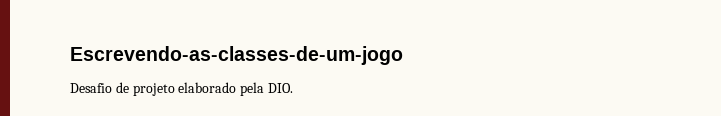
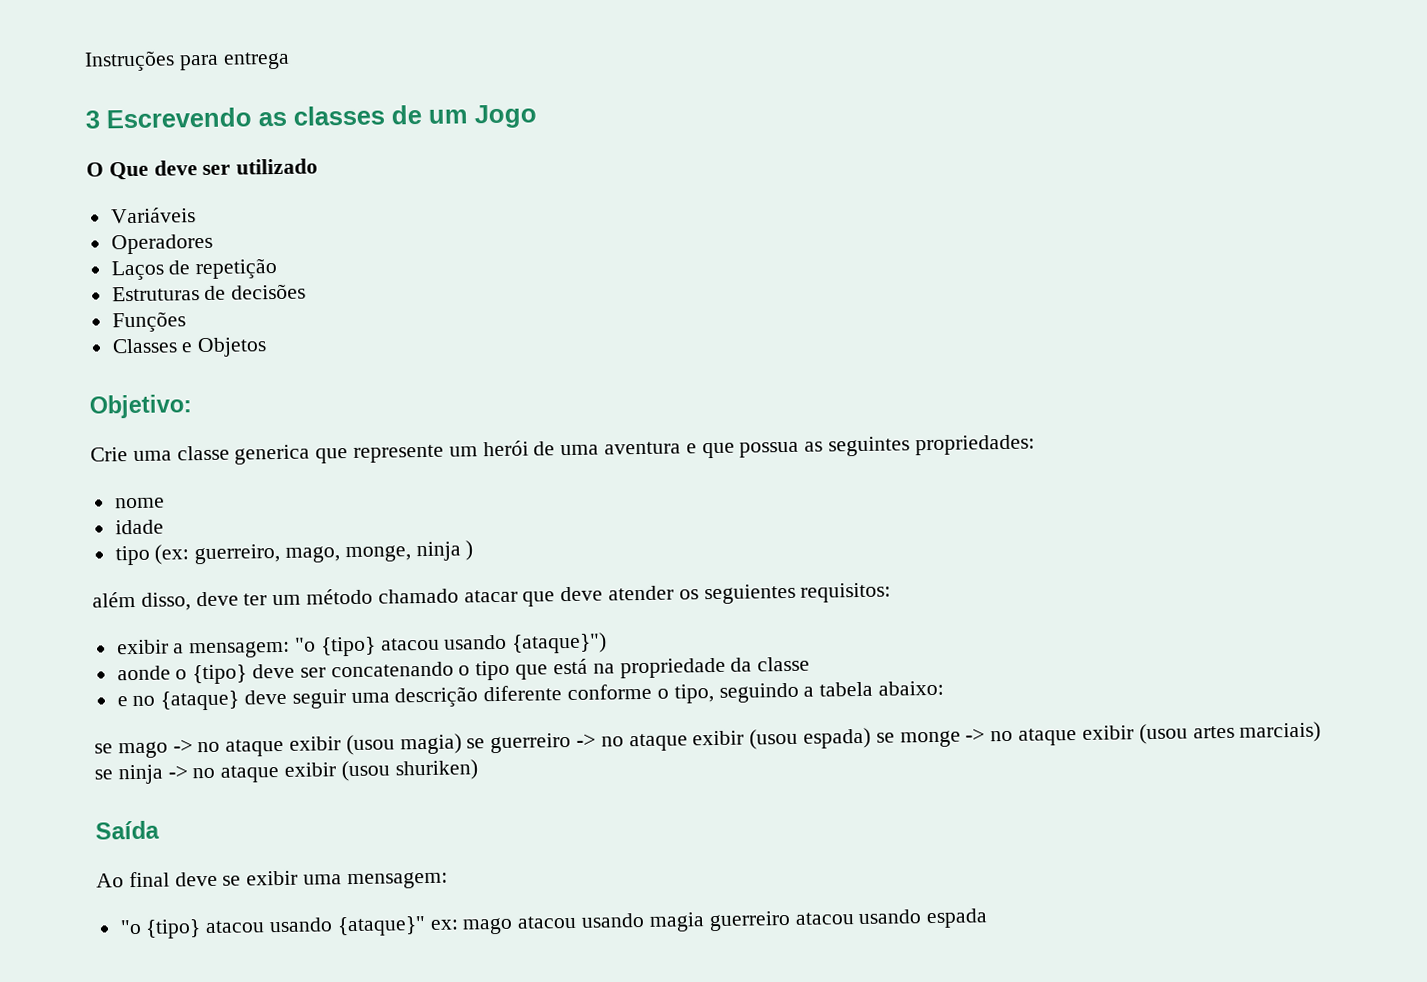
- Escrevendo-as-classes-de-um-jogo
- Desafio de projeto elaborado pela DIO.
+ Instruções para entrega
+ 3 Escrevendo as classes de um Jogo
+ O Que deve ser utilizado
+ Variáveis
+ Operadores
+ Laços de repetição
+ Estruturas de decisões
+ Funções
+ Classes e Objetos
+ Objetivo:
+ Crie uma classe generica que represente um herói de uma aventura e que possua as seguintes propriedades:
+ nome
+ idade
+ tipo (ex: guerreiro, mago, monge, ninja )
+ além disso, deve ter um método chamado atacar que deve atender os seguientes requisitos:
+ exibir a mensagem: "o {tipo} atacou usando {ataque}")
+ aonde o {tipo} deve ser concatenando o tipo que está na propriedade da classe
+ e no {ataque} deve seguir uma descrição diferente conforme o tipo, seguindo a tabela abaixo:
+ se mago -> no ataque exibir (usou magia) se guerreiro -> no ataque exibir (usou espada) se monge -> no ataque exibir (usou artes marciais) se ninja -> no ataque exibir (usou shuriken)
+ Saída
+ Ao final deve se exibir uma mensagem:
+ "o {tipo} atacou usando {ataque}" ex: mago atacou usando magia guerreiro atacou usando espada

